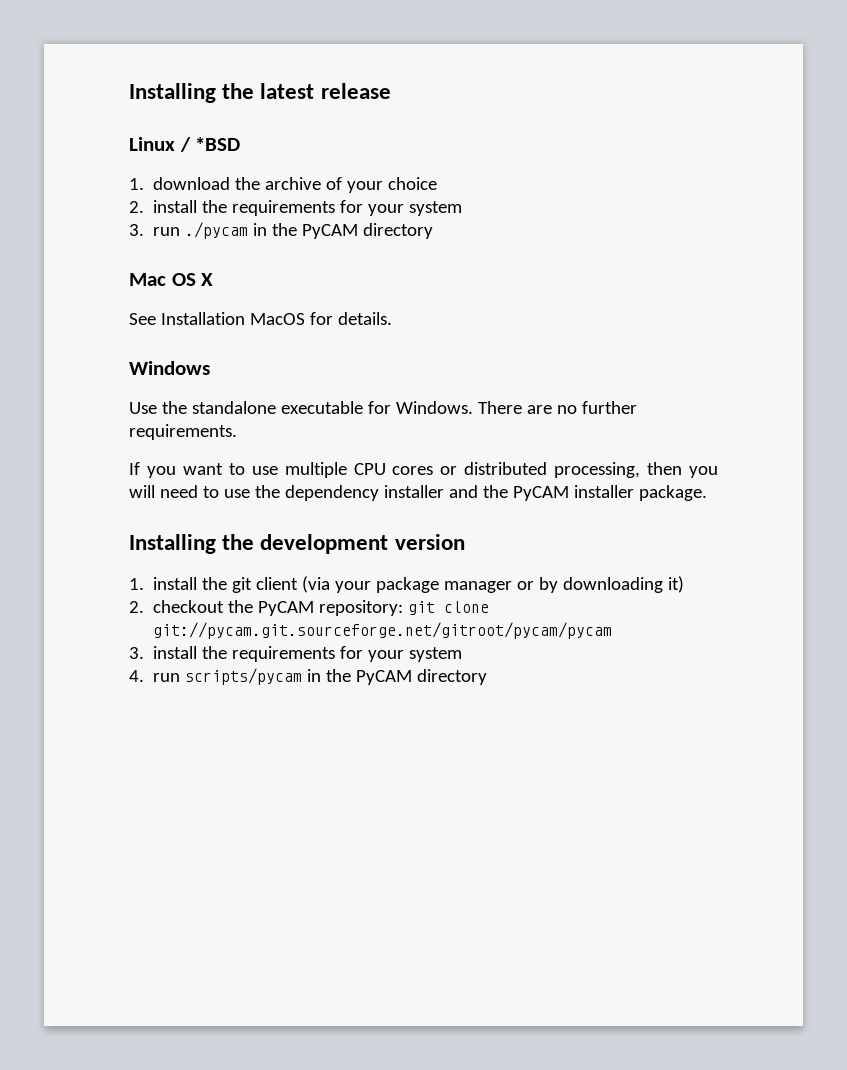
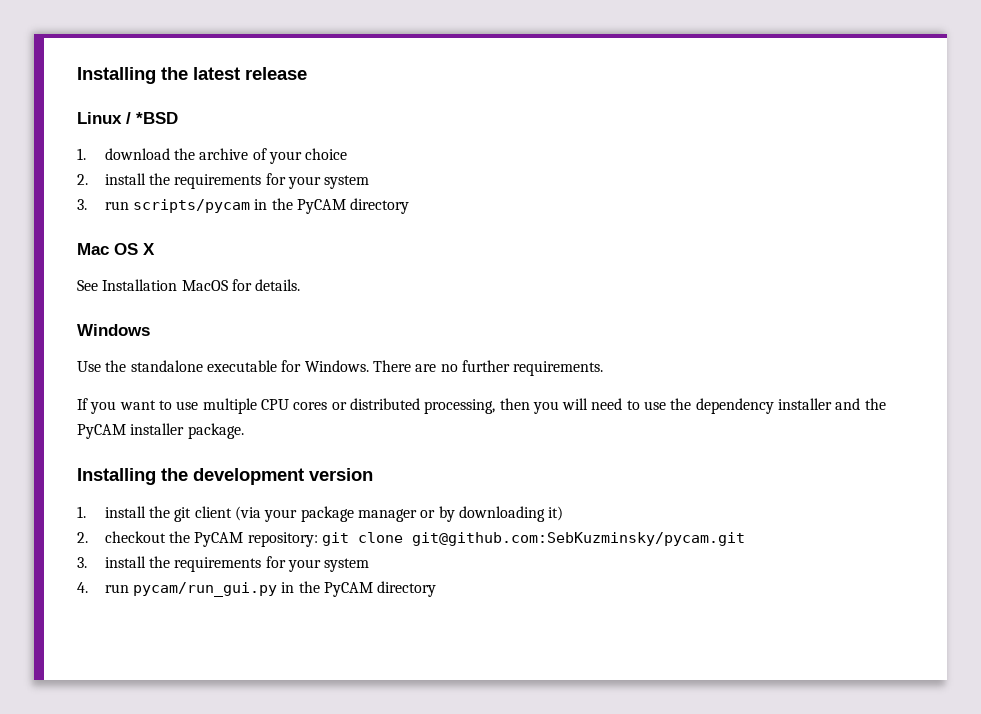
- 3. run ./pycam in the PyCAM directory
+ 3. run scripts/pycam in the PyCAM directory
- 2. checkout the PyCAM repository: git clone git://pycam.git.sourceforge.net/gitroot/pycam/pycam
+ 2. checkout the PyCAM repository: git clone git@github.com:SebKuzminsky/pycam.git
- 4. run scripts/pycam in the PyCAM directory
+ 4. run pycam/run_gui.py in the PyCAM directory

